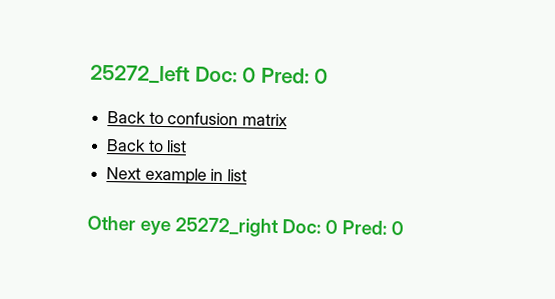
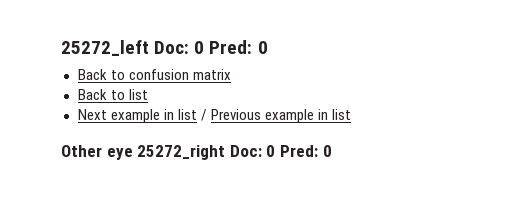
- Next example in list
+ Next example in list / Previous example in list

